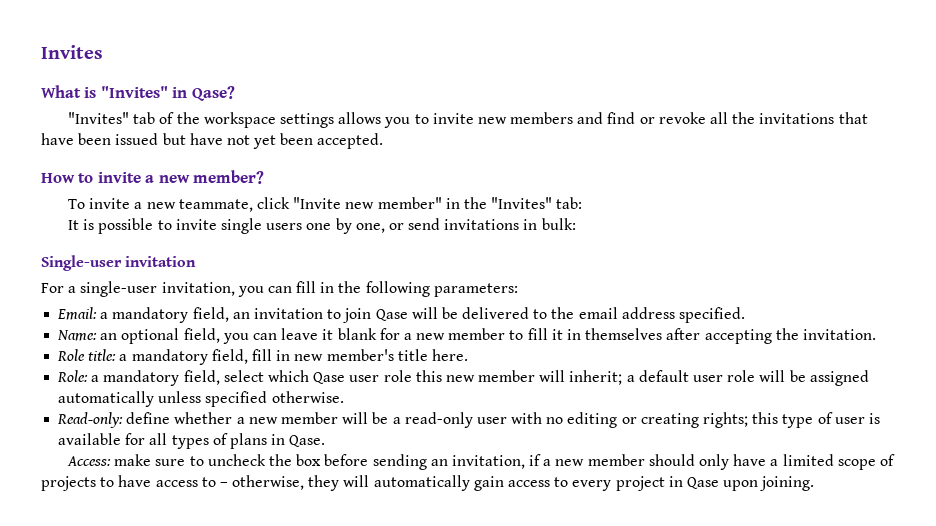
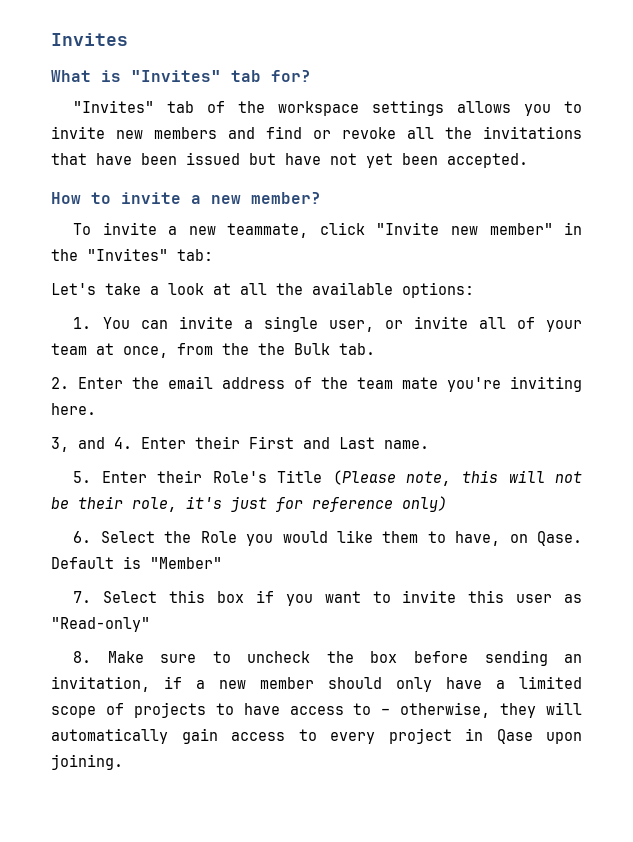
- What is "Invites" in Qase?
+ What is "Invites" tab for?
- It is possible to invite single users one by one, or send invitations in bulk:
- Single-user invitation
- For a single-user invitation, you can fill in the following parameters:
- Email: a mandatory field, an invitation to join Qase will be delivered to the email address specified.
- Name: an optional field, you can leave it blank for a new member to fill it in themselves after accepting the invitation.
- Role title: a mandatory field, fill in new member's title here.
- Role: a mandatory field, select which Qase user role this new member will inherit; a default user role will be assigned automatically unless specified otherwise.
- Read-only: define whether a new member will be a read-only user with no editing or creating rights; this type of user is available for all types of plans in Qase.
- Access: make sure to uncheck the box before sending an invitation, if a new member should only have a limited scope of projects to have access to – otherwise, they will automatically gain access to every project in Qase upon joining.
+ Let's take a look at all the available options:
+ 1. You can invite a single user, or invite all of your team at once, from the the Bulk tab.
+ 2. Enter the email address of the team mate you're inviting here.
+ 3, and 4. Enter their First and Last name.
+ 5. Enter their Role's Title (Please note, this will not be their role, it's just for reference only)
+ 6. Select the Role you would like them to have, on Qase. Default is "Member"
+ 7. Select this box if you want to invite this user as "Read-only"
+ 8. Make sure to uncheck the box before sending an invitation, if a new member should only have a limited scope of projects to have access to – otherwise, they will automatically gain access to every project in Qase upon joining.

